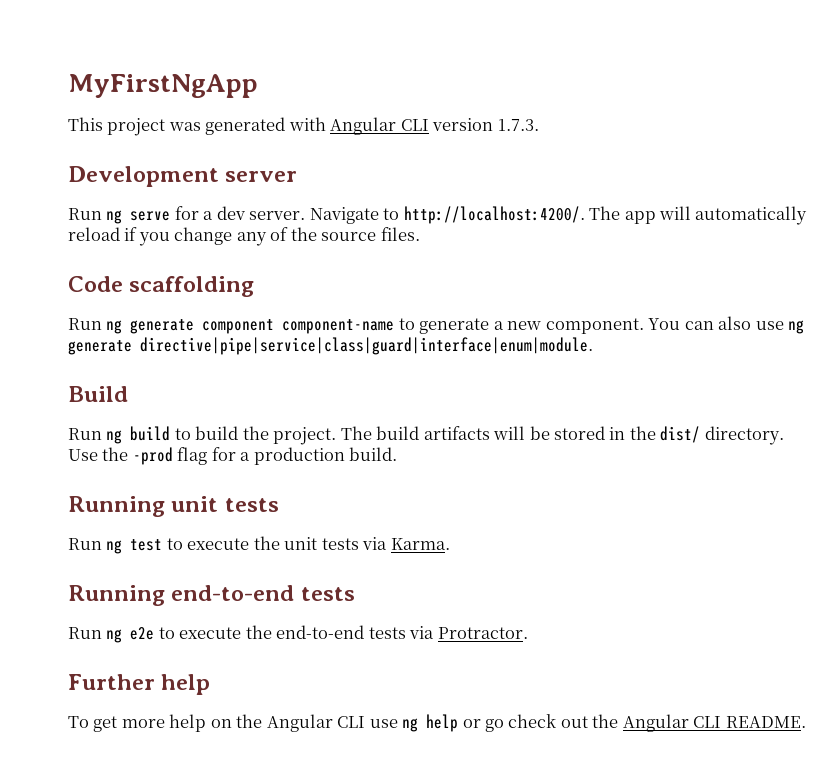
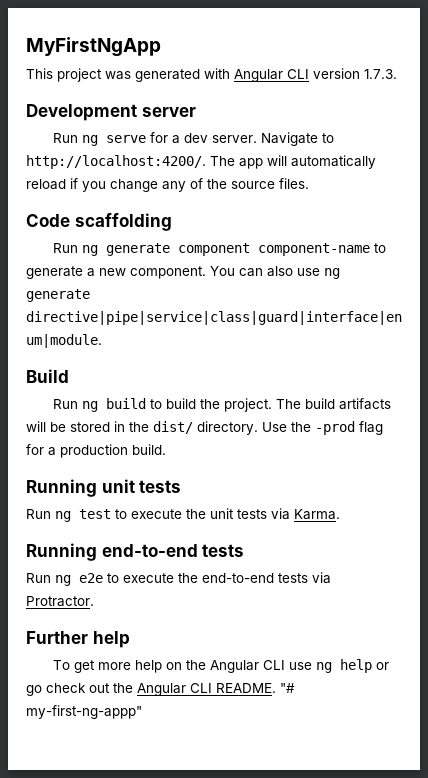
+ "# my-first-ng-appp"

